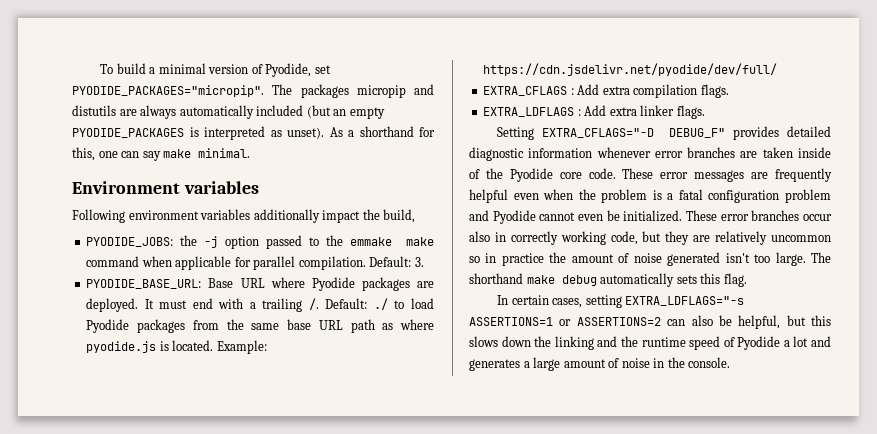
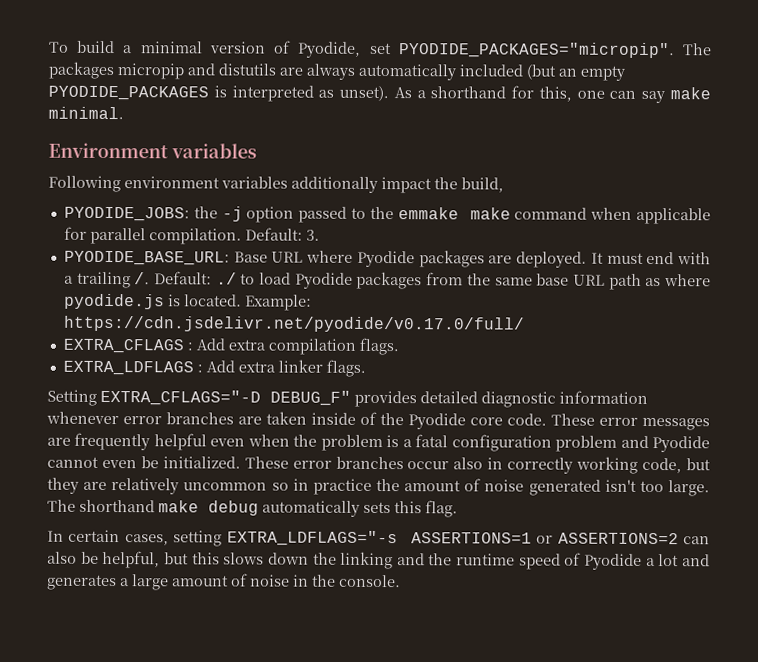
- Example: https://cdn.jsdelivr.net/pyodide/dev/full/
+ Example: https://cdn.jsdelivr.net/pyodide/v0.17.0/full/

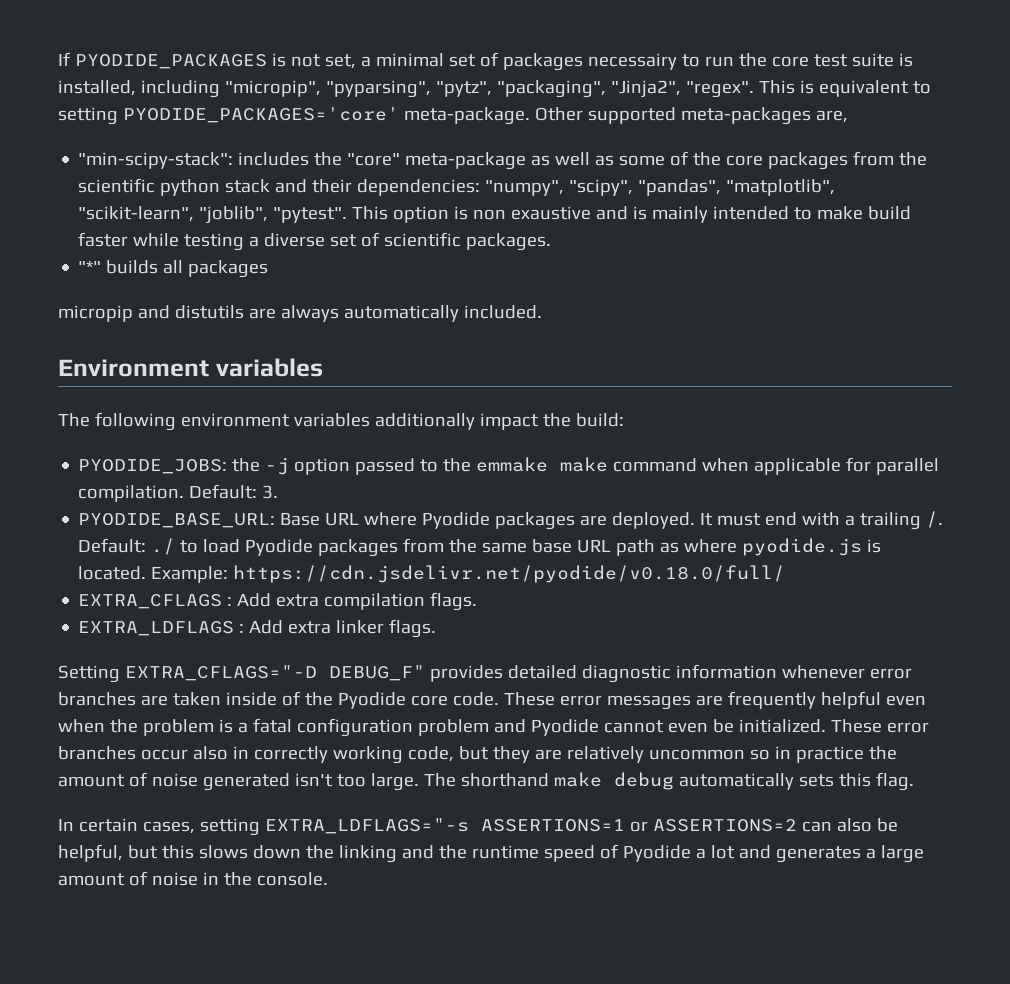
- To build a minimal version of Pyodide, set PYODIDE_PACKAGES="micropip". The packages micropip and distutils are always automatically included (but an empty PYODIDE_PACKAGES is interpreted as unset). As a shorthand for this, one can say make minimal.
+ If PYODIDE_PACKAGES is not set, a minimal set of packages necessairy to run the core test suite is installed, including "micropip", "pyparsing", "pytz", "packaging", "Jinja2", "regex". This is equivalent to setting PYODIDE_PACKAGES='core' meta-package. Other supported meta-packages are,
+ "min-scipy-stack": includes the "core" meta-package as well as some of the core packages from the scientific python stack and their dependencies: "numpy", "scipy", "pandas", "matplotlib", "scikit-learn", "joblib", "pytest". This option is non exaustive and is mainly intended to make build faster while testing a diverse set of scientific packages.
+ "*" builds all packages
+ micropip and distutils are always automatically included.
- Following environment variables additionally impact the build,
+ The following environment variables additionally impact the build:
- Example: https://cdn.jsdelivr.net/pyodide/v0.17.0/full/
+ Example: https://cdn.jsdelivr.net/pyodide/v0.18.0/full/

